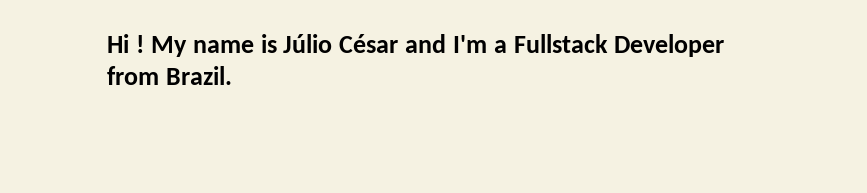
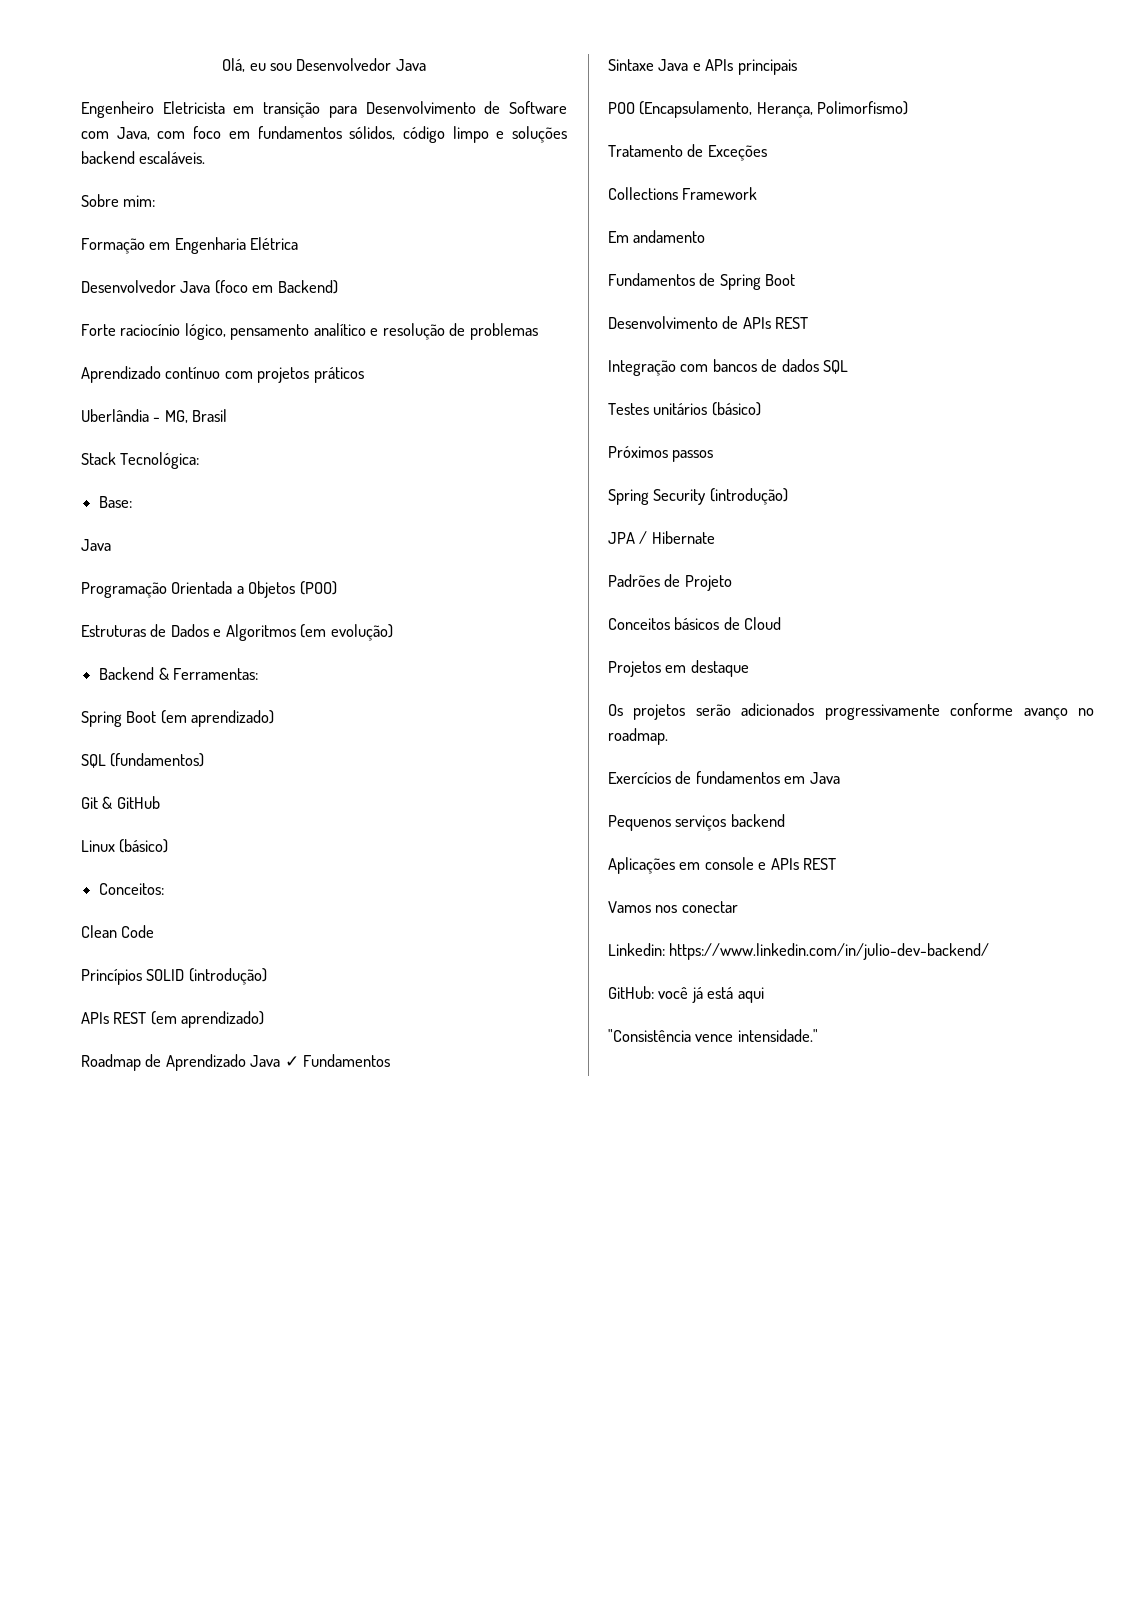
- Hi ! My name is Júlio César and I'm a Fullstack Developer from Brazil.
+ Olá, eu sou Desenvolvedor Java
+ Engenheiro Eletricista em transição para Desenvolvimento de Software com Java, com foco em fundamentos sólidos, código limpo e soluções backend escaláveis.
+ Sobre mim:
+ Formação em Engenharia Elétrica
+ Desenvolvedor Java (foco em Backend)
+ Forte raciocínio lógico, pensamento analítico e resolução de problemas
+ Aprendizado contínuo com projetos práticos
+ Uberlândia - MG, Brasil
+ Stack Tecnológica:
+ Base:
+ Java
+ Programação Orientada a Objetos (POO)
+ Estruturas de Dados e Algoritmos (em evolução)
+ Backend & Ferramentas:
+ Spring Boot (em aprendizado)
+ SQL (fundamentos)
+ Git & GitHub
+ Linux (básico)
+ Conceitos:
+ Clean Code
+ Princípios SOLID (introdução)
+ APIs REST (em aprendizado)
+ Roadmap de Aprendizado Java ✓ Fundamentos
+ Sintaxe Java e APIs principais
+ POO (Encapsulamento, Herança, Polimorfismo)
+ Tratamento de Exceções
+ Collections Framework
+ Em andamento
+ Fundamentos de Spring Boot
+ Desenvolvimento de APIs REST
+ Integração com bancos de dados SQL
+ Testes unitários (básico)
+ Próximos passos
+ Spring Security (introdução)
+ JPA / Hibernate
+ Padrões de Projeto
+ Conceitos básicos de Cloud
+ Projetos em destaque
+ Os projetos serão adicionados progressivamente conforme avanço no roadmap.
+ Exercícios de fundamentos em Java
+ Pequenos serviços backend
+ Aplicações em console e APIs REST
+ Vamos nos conectar
+ Linkedin: https://www.linkedin.com/in/julio-dev-backend/
+ GitHub: você já está aqui
+ "Consistência vence intensidade."

